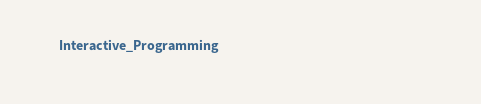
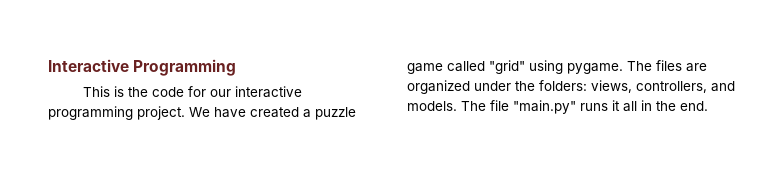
- Interactive_Programming
+ Interactive Programming
+ This is the code for our interactive programming project. We have created a puzzle game called "grid" using pygame. The files are organized under the folders: views, controllers, and models. The file "main.py" runs it all in the end.

